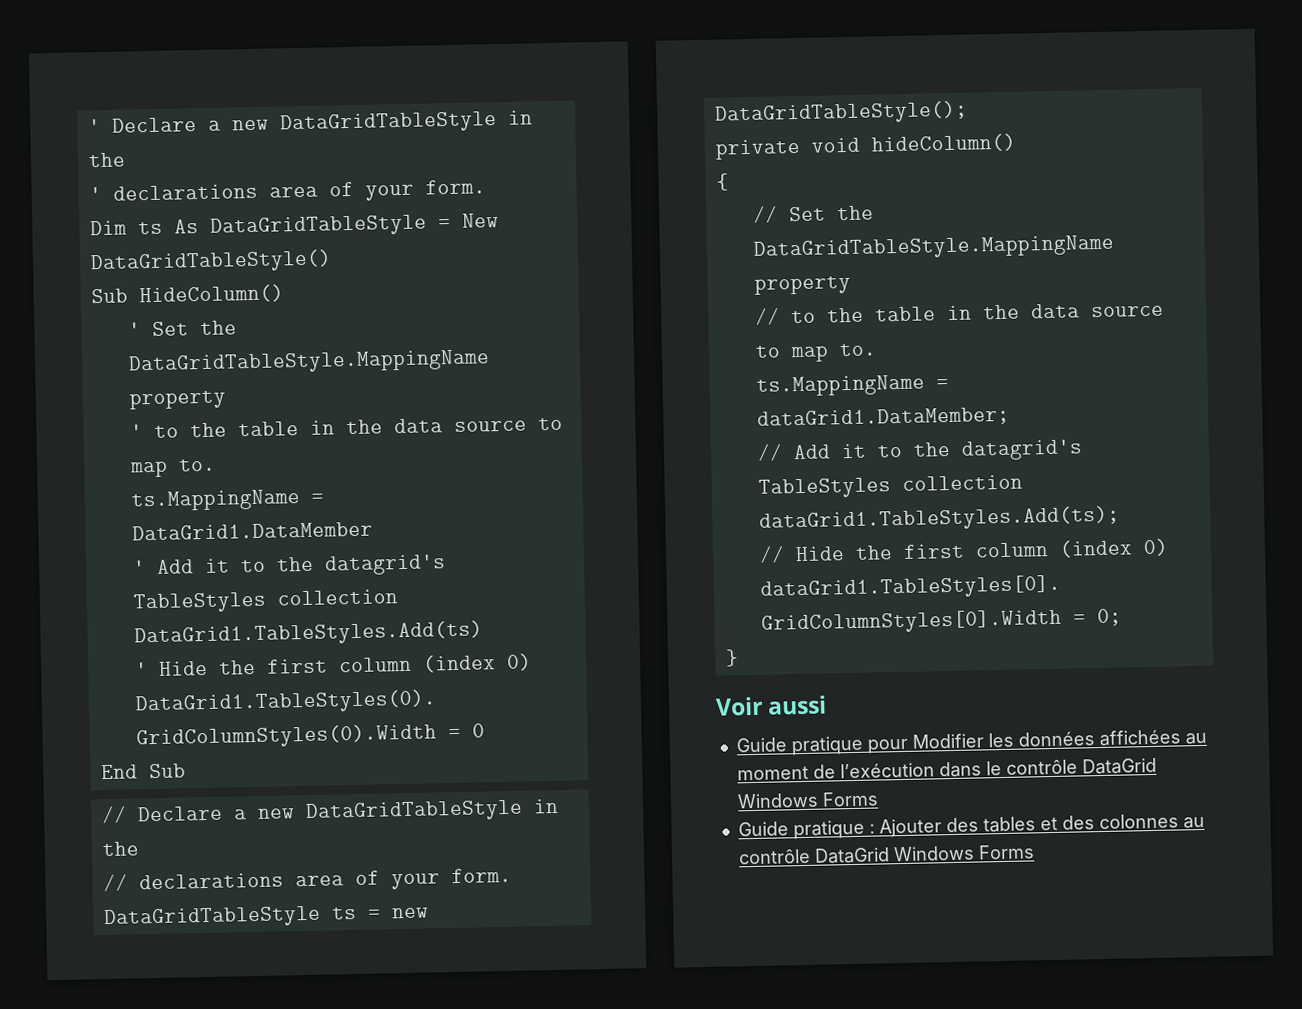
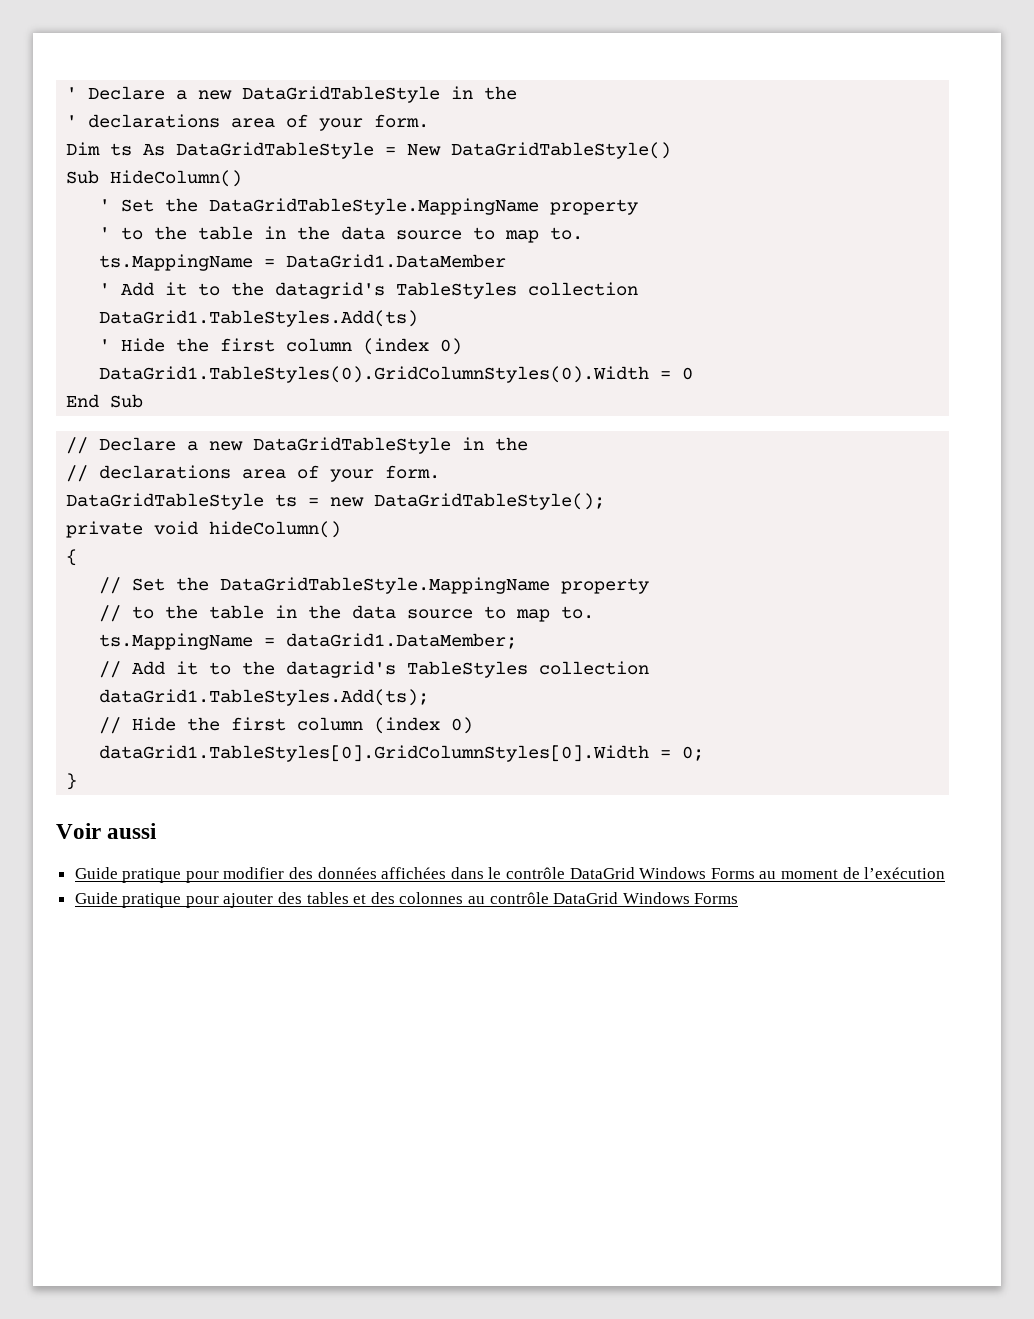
- Guide pratique pour Modifier les données affichées au moment de l’exécution dans le contrôle DataGrid Windows Forms
- Guide pratique : Ajouter des tables et des colonnes au contrôle DataGrid Windows Forms
+ Guide pratique pour modifier des données affichées dans le contrôle DataGrid Windows Forms au moment de l’exécution
+ Guide pratique pour ajouter des tables et des colonnes au contrôle DataGrid Windows Forms

